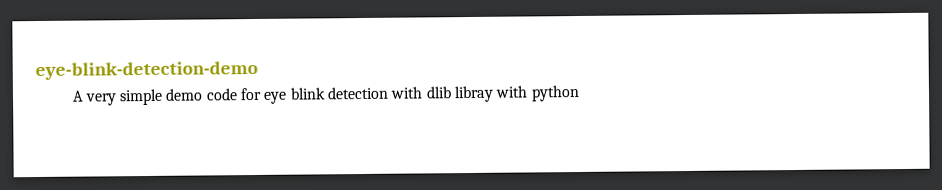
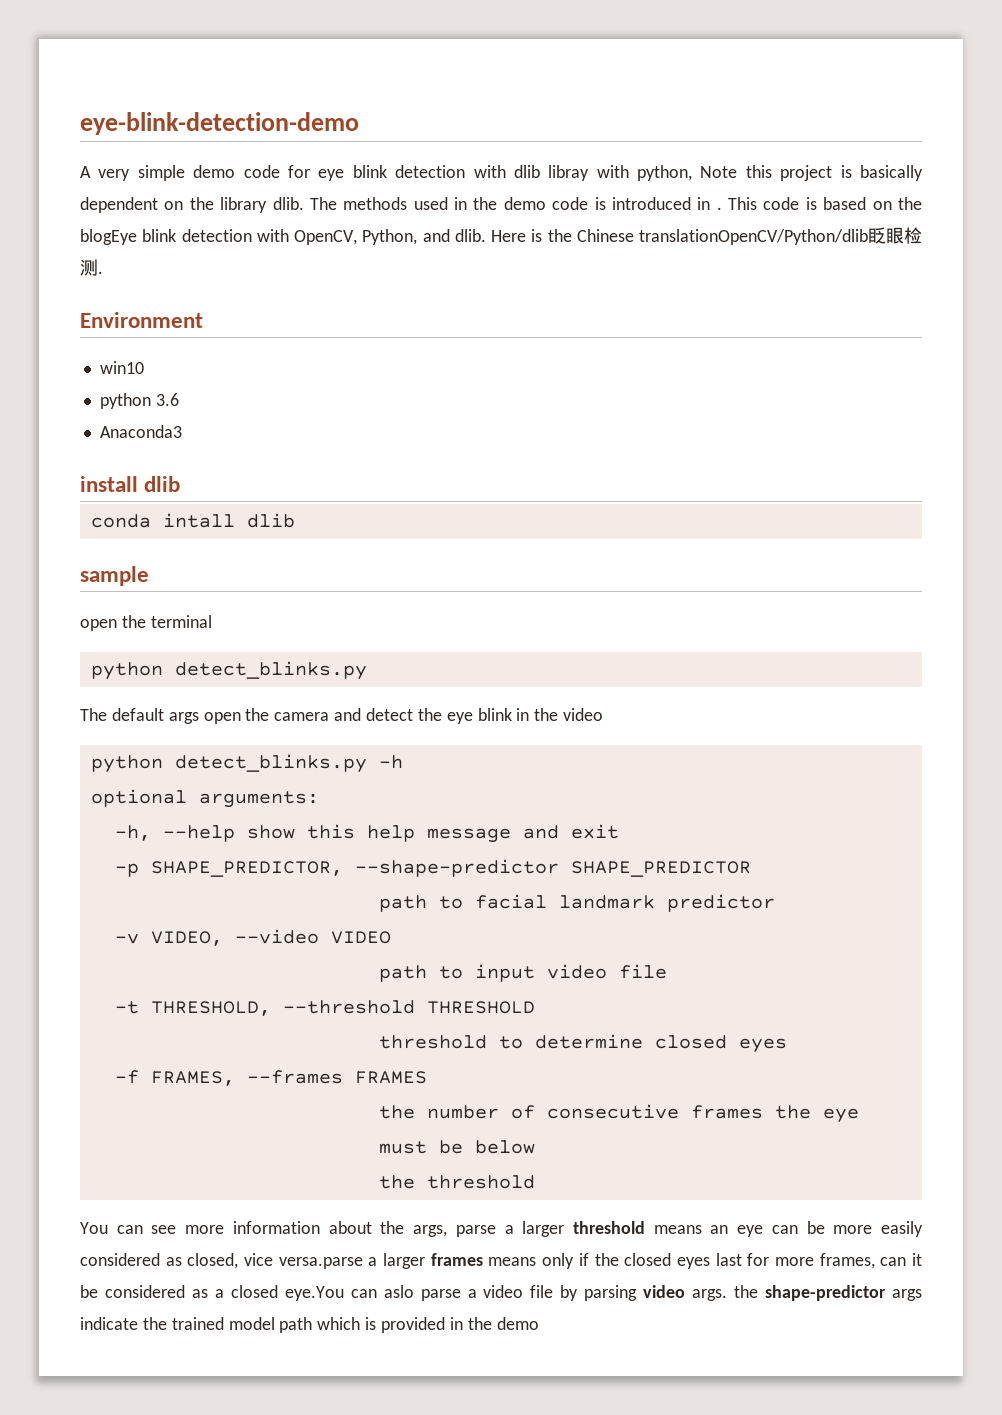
- A very simple demo code for eye blink detection with dlib libray with python
+ A very simple demo code for eye blink detection with dlib libray with python, Note this project is basically dependent on the library dlib. The methods used in the demo code is introduced in . This code is based on the blogEye blink detection with OpenCV, Python, and dlib. Here is the Chinese translationOpenCV/Python/dlib眨眼检测.
+ Environment
+ win10
+ python 3.6
+ Anaconda3
+ install dlib
+ conda intall dlib
+ sample
+ open the terminal
+ python detect_blinks.py
+ The default args open the camera and detect the eye blink in the video
+ python detect_blinks.py -h
+ optional arguments:
+ -h, --help show this help message and exit
+ -p SHAPE_PREDICTOR, --shape-predictor SHAPE_PREDICTOR
+ path to facial landmark predictor
+ -v VIDEO, --video VIDEO
+ path to input video file
+ -t THRESHOLD, --threshold THRESHOLD
+ threshold to determine closed eyes
+ -f FRAMES, --frames FRAMES
+ the number of consecutive frames the eye must be below
+ the threshold
+ You can see more information about the args, parse a larger threshold means an eye can be more easily considered as closed, vice versa.parse a larger frames means only if the closed eyes last for more frames, can it be considered as a closed eye.You can aslo parse a video file by parsing video args. the shape-predictor args indicate the trained model path which is provided in the demo

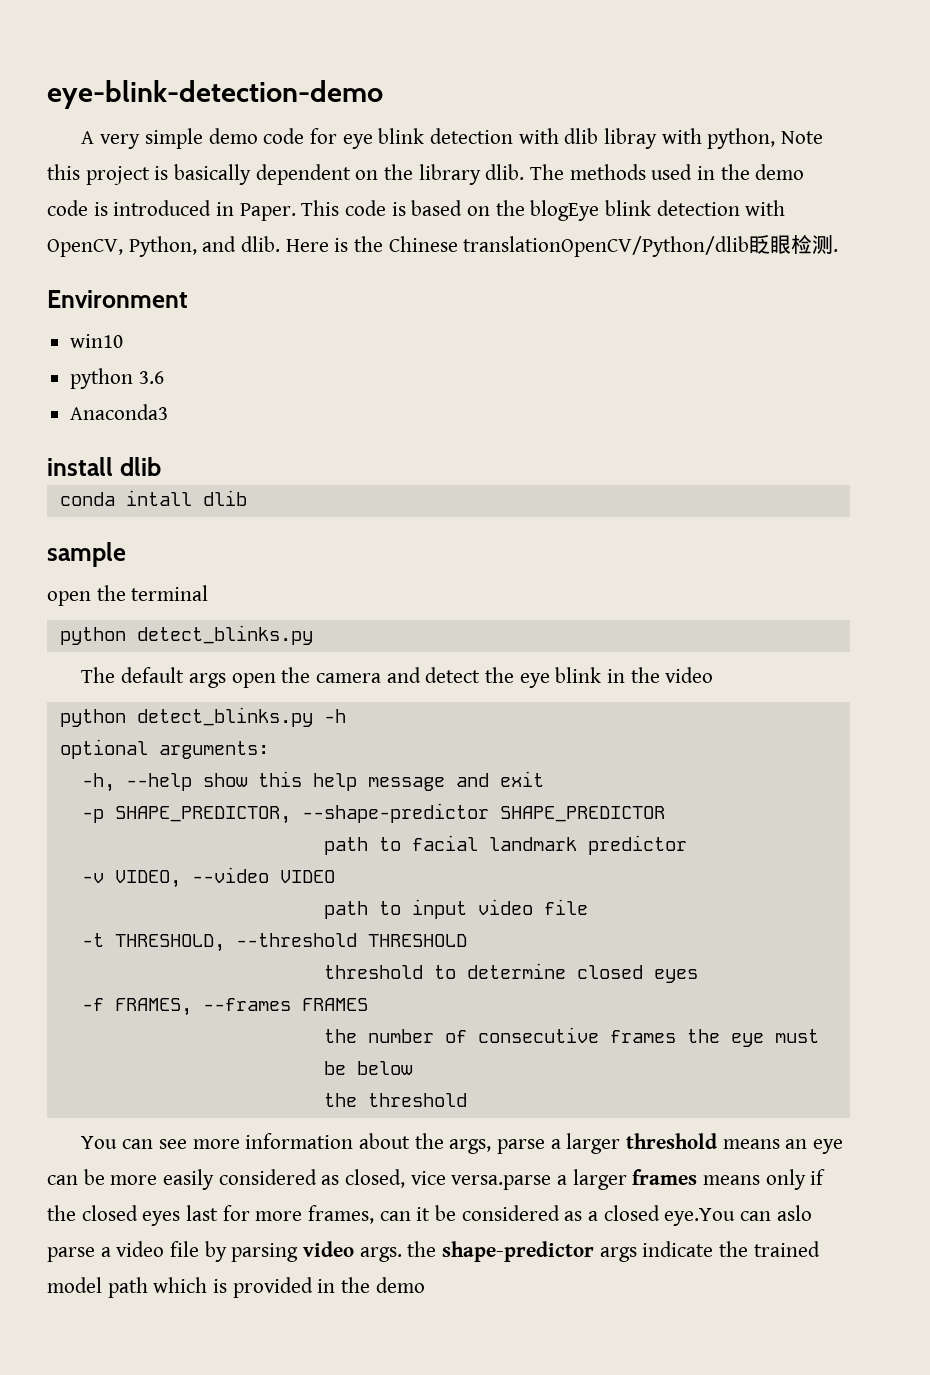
- The methods used in the demo code is introduced in .
+ The methods used in the demo code is introduced in Paper.

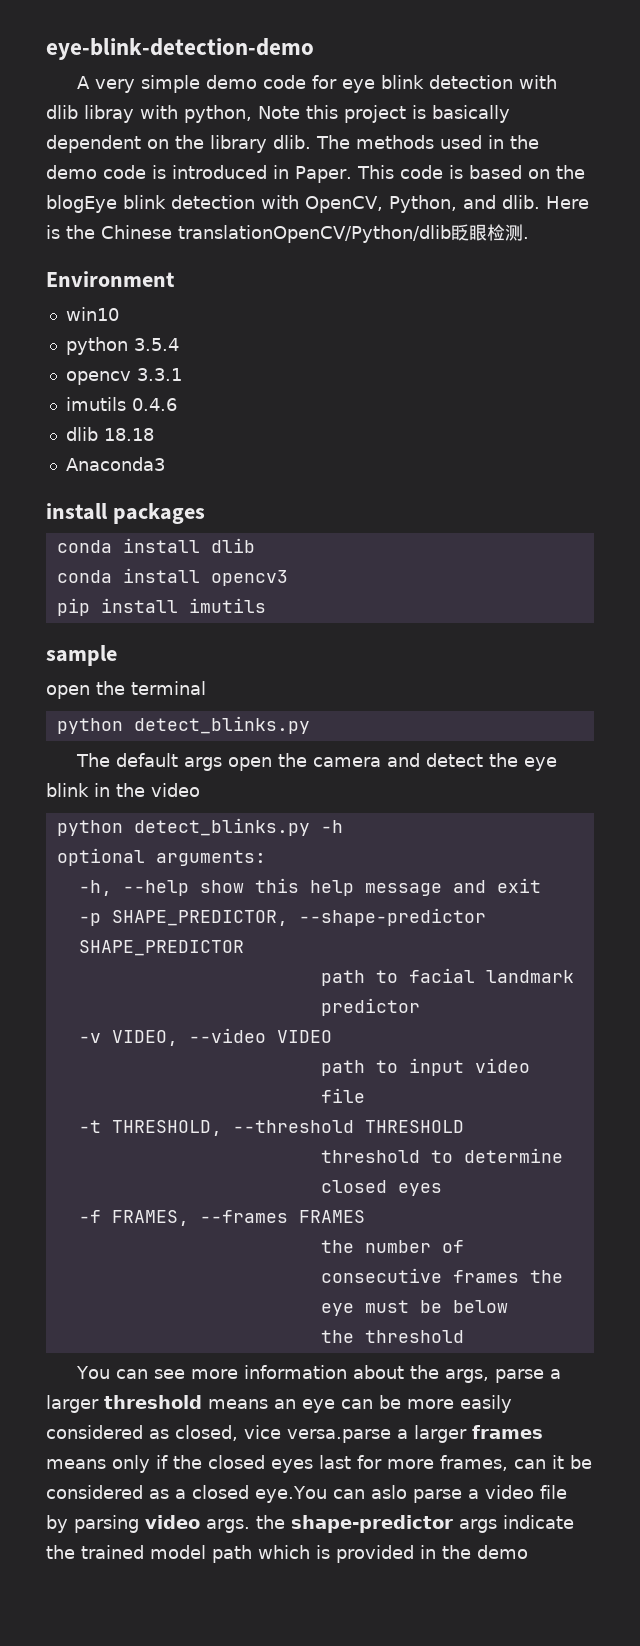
- python 3.6
+ python 3.5.4
+ opencv 3.3.1
+ imutils 0.4.6
+ dlib 18.18
- install dlib
+ install packages
+ conda install dlib
- conda intall dlib
+ conda install opencv3
+ pip install imutils

